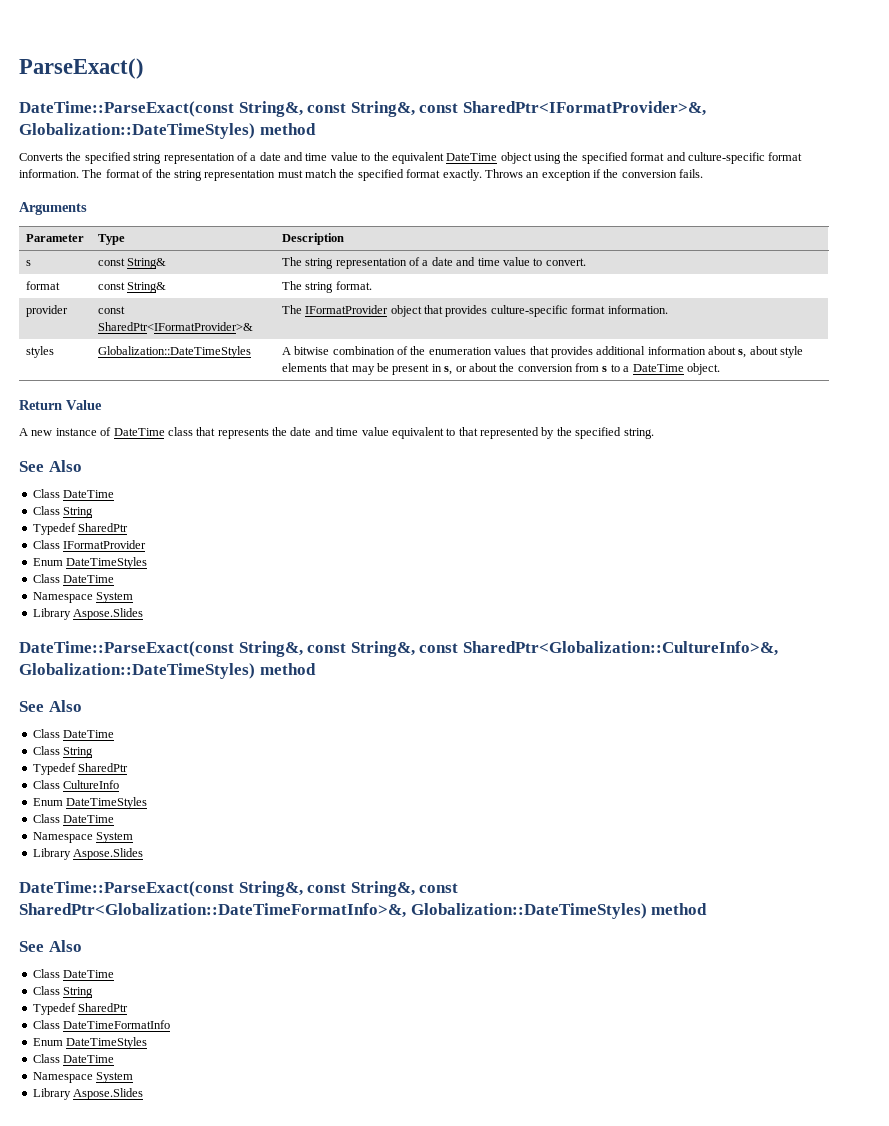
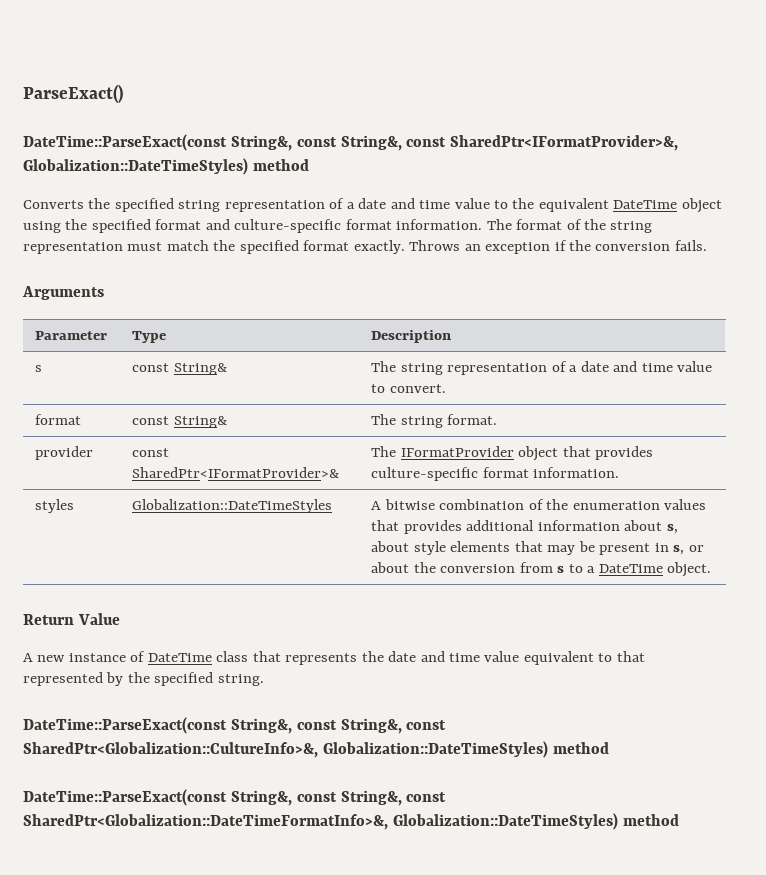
  A new instance of DateTime class that represents the date and time value equivalent to that represented by the specified string.
- See Also
- Class DateTime
- Class String
- Typedef SharedPtr
- Class IFormatProvider
- Enum DateTimeStyles
- Class DateTime
- Namespace System
- Library Aspose.Slides
  DateTime::ParseExact(const String&, const String&, const SharedPtr<Globalization::CultureInfo>&, Globalization::DateTimeStyles) method
- See Also
- Class DateTime
- Class String
- Typedef SharedPtr
- Class CultureInfo
- Enum DateTimeStyles
- Class DateTime
- Namespace System
- Library Aspose.Slides
  DateTime::ParseExact(const String&, const String&, const SharedPtr<Globalization::DateTimeFormatInfo>&, Globalization::DateTimeStyles) method
- See Also
- Class DateTime
- Class String
- Typedef SharedPtr
- Class DateTimeFormatInfo
- Enum DateTimeStyles
- Class DateTime
- Namespace System
- Library Aspose.Slides

